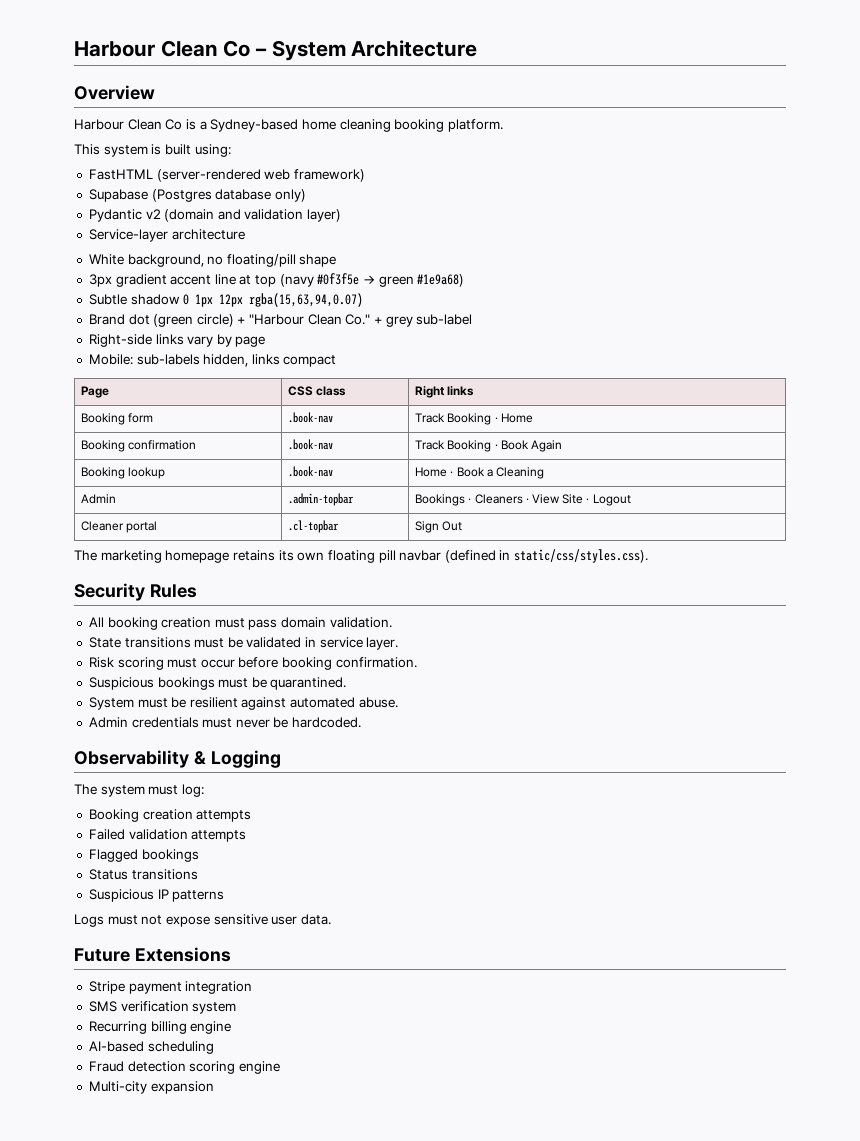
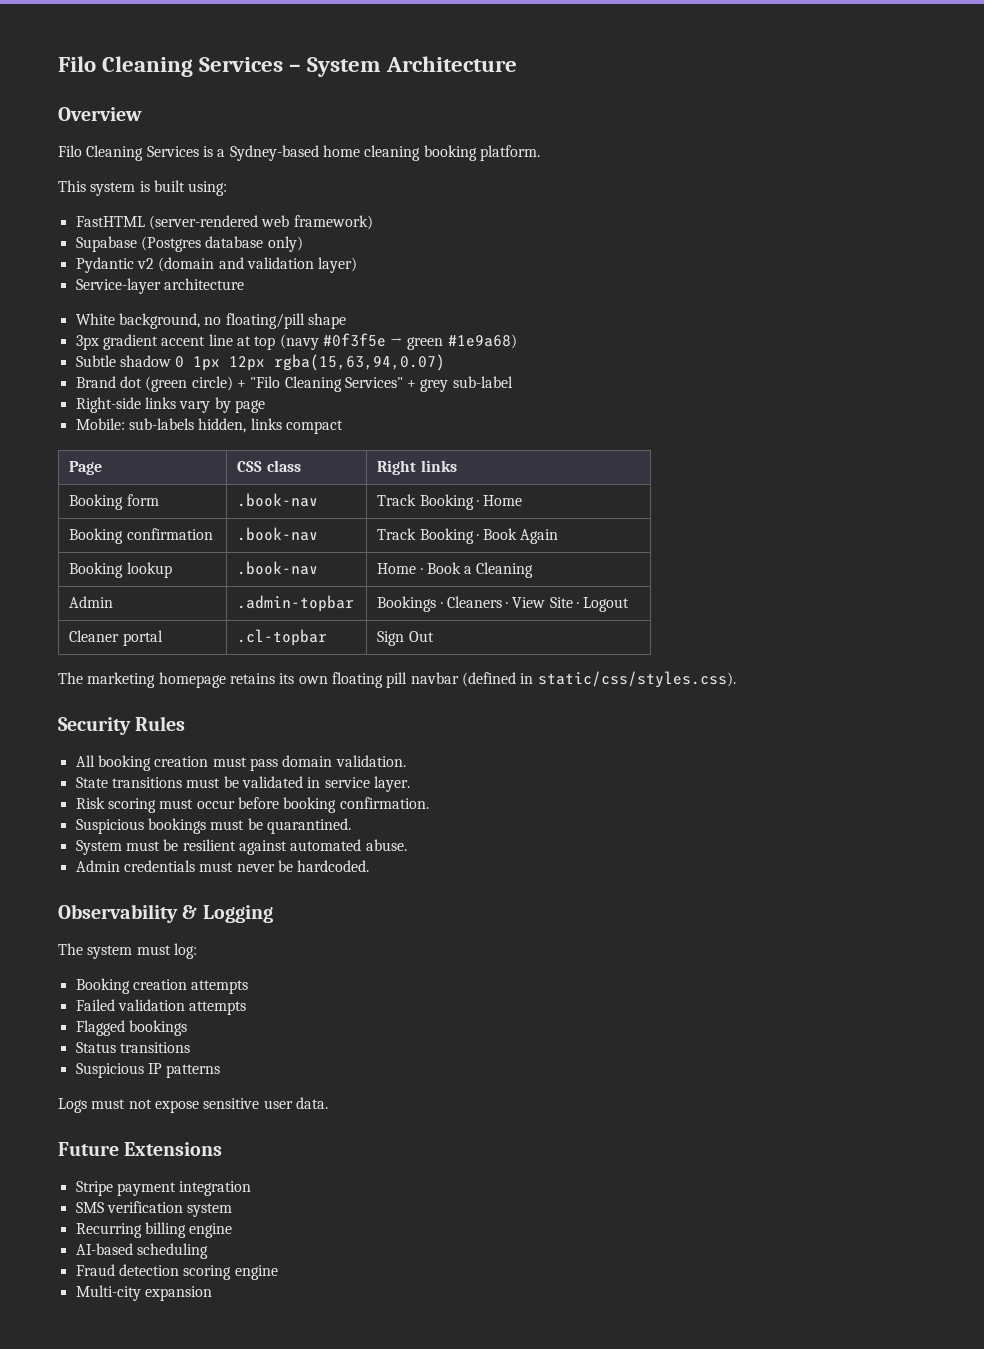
- Harbour Clean Co – System Architecture
+ Filo Cleaning Services – System Architecture
- Harbour Clean Co is a Sydney-based home cleaning booking platform.
+ Filo Cleaning Services is a Sydney-based home cleaning booking platform.
- Brand dot (green circle) + "Harbour Clean Co." + grey sub-label
+ Brand dot (green circle) + "Filo Cleaning Services" + grey sub-label

